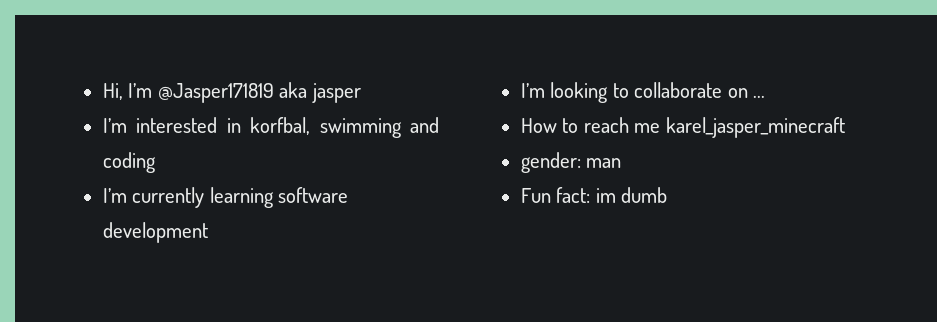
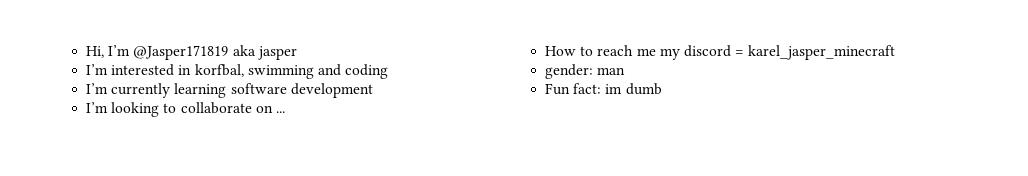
- How to reach me karel_jasper_minecraft
+ How to reach me my discord = karel_jasper_minecraft

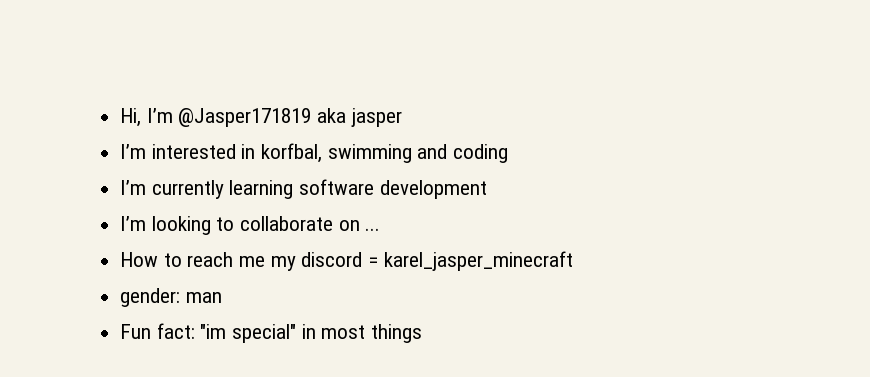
- Fun fact: im dumb
+ Fun fact: "im special" in most things

